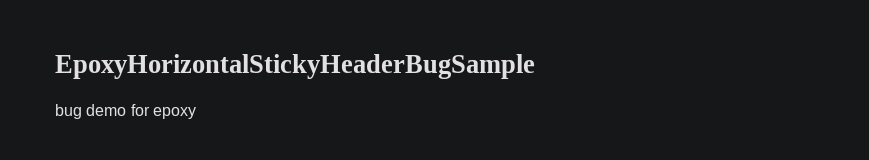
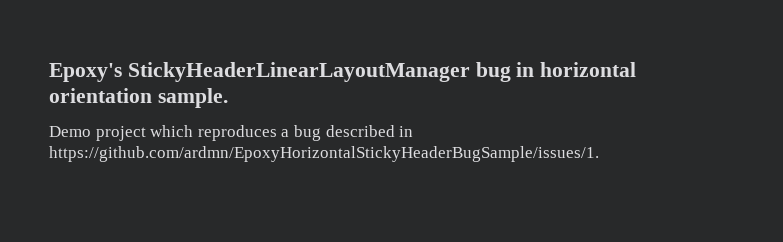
- EpoxyHorizontalStickyHeaderBugSample
- bug demo for epoxy
+ Epoxy's StickyHeaderLinearLayoutManager bug in horizontal orientation sample.
+ Demo project which reproduces a bug described in https://github.com/ardmn/EpoxyHorizontalStickyHeaderBugSample/issues/1.

